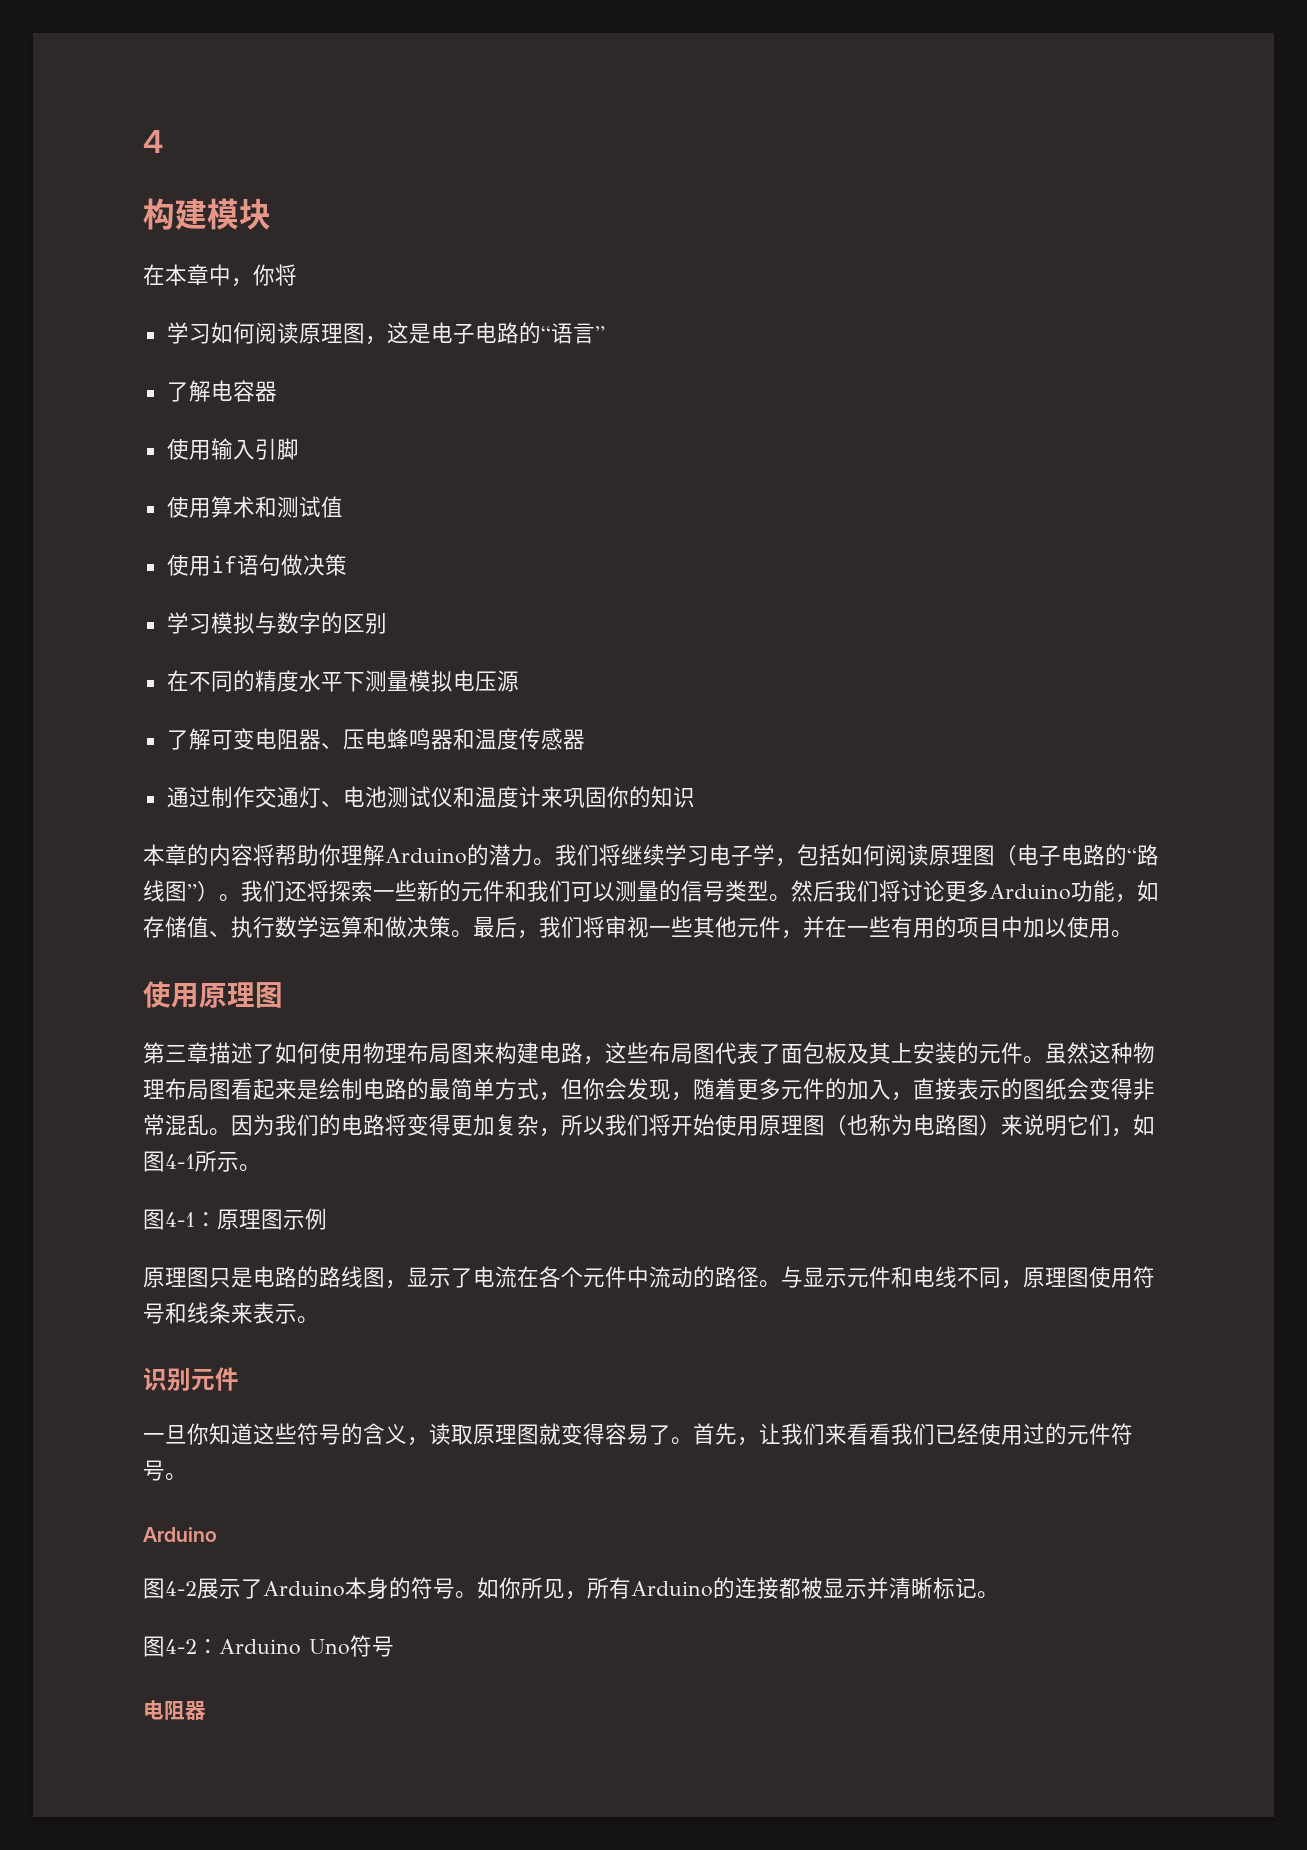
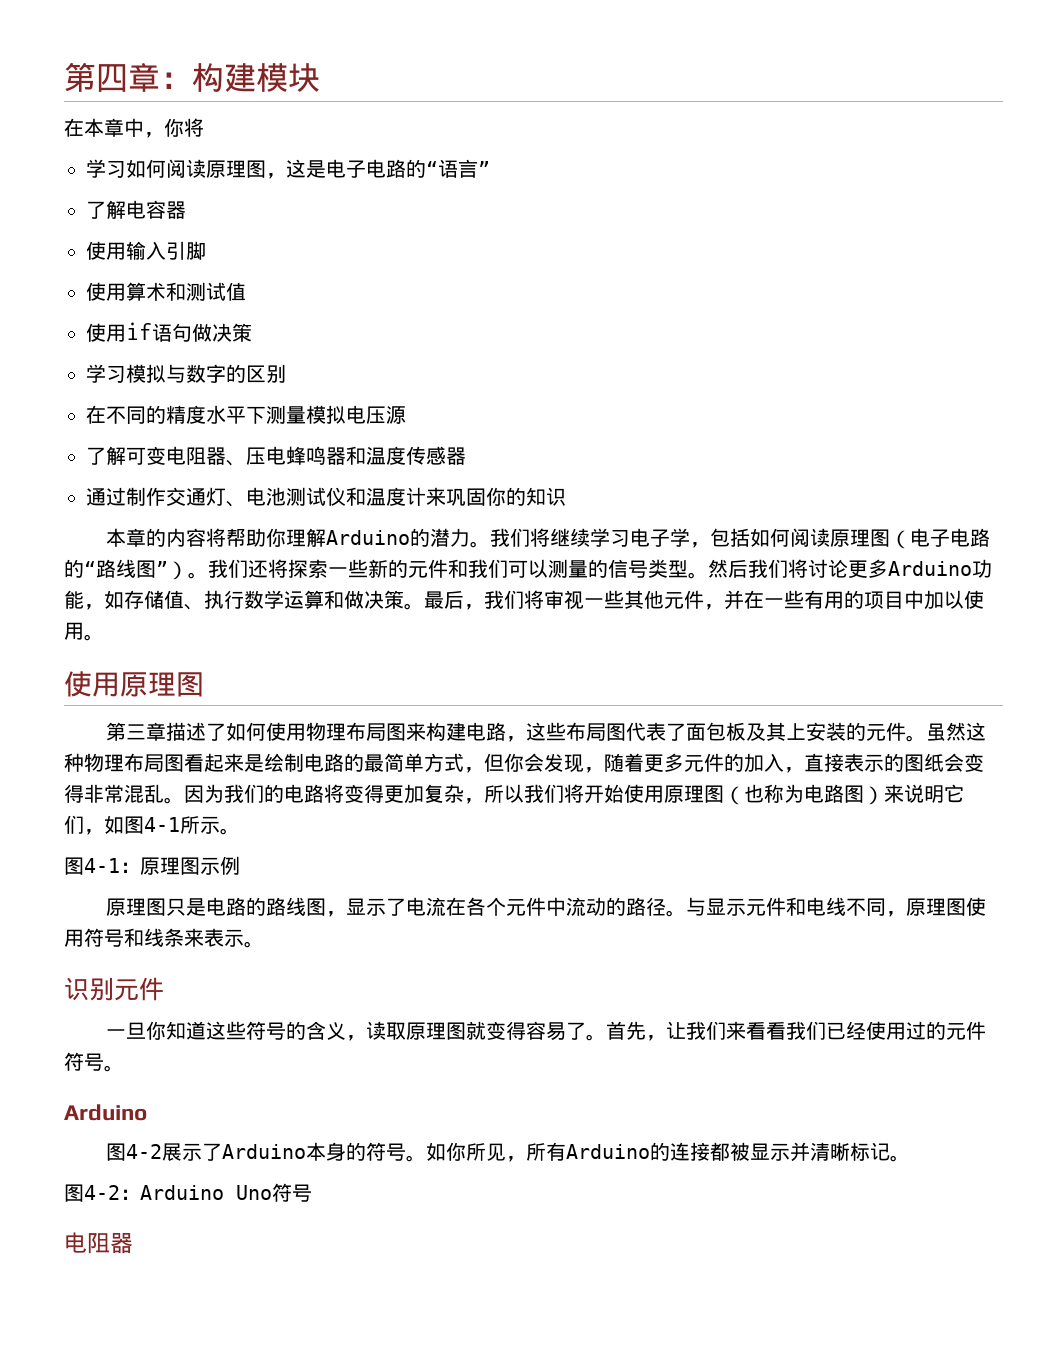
- 4
- 构建模块
+ 第四章：构建模块

